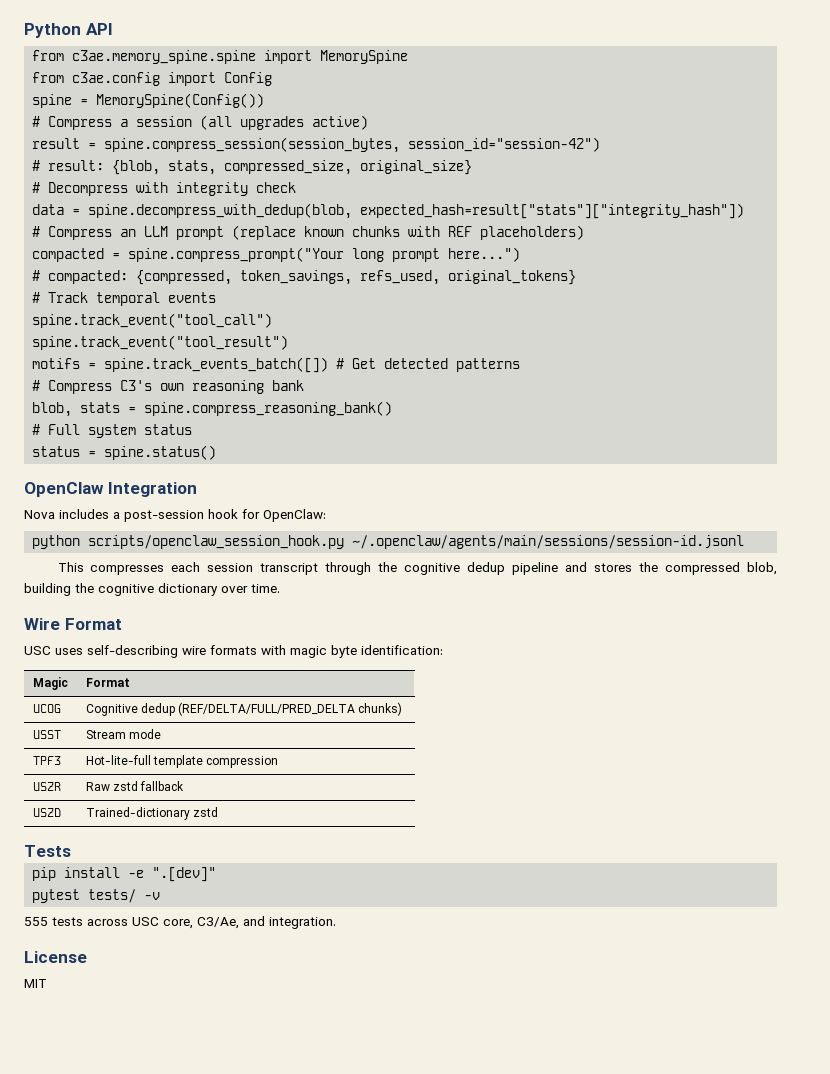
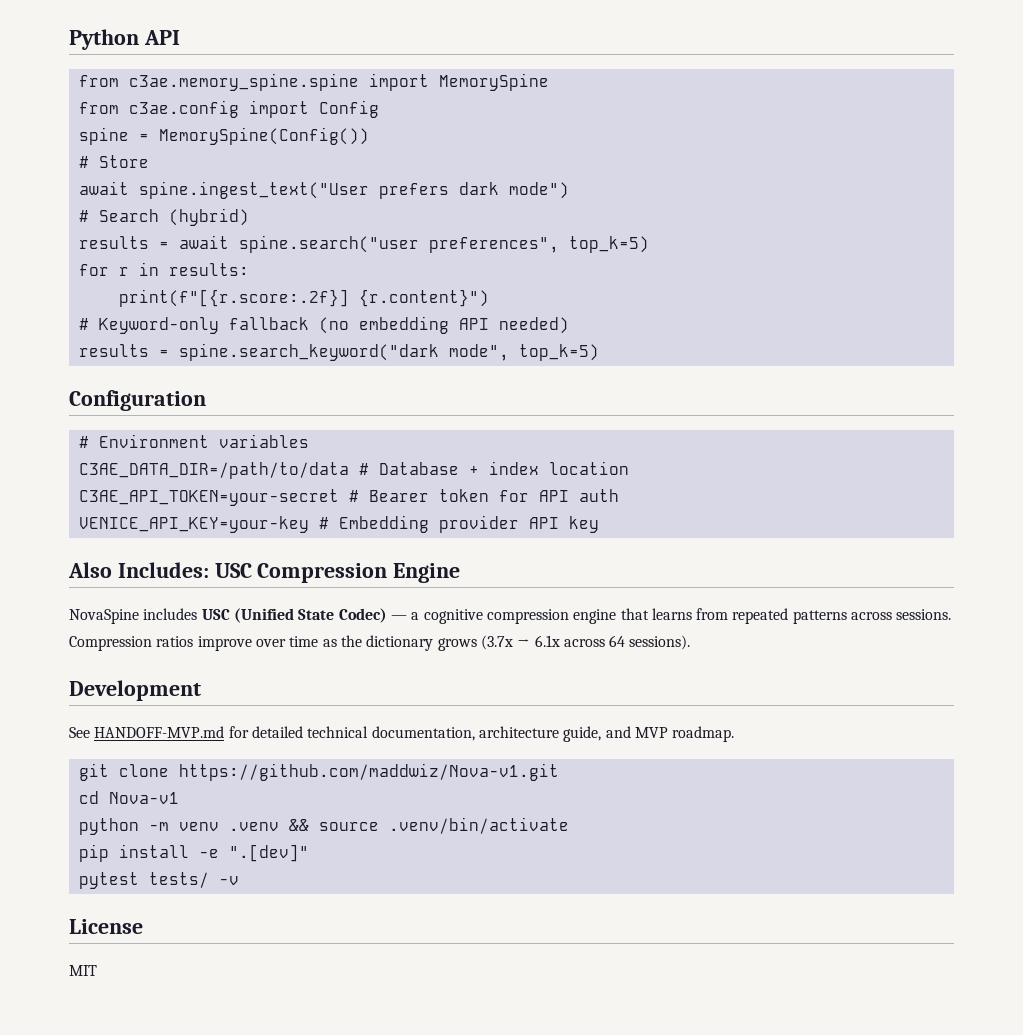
- # Compress a session (all upgrades active)
- result = spine.compress_session(session_bytes, session_id="session-42")
- # result: {blob, stats, compressed_size, original_size}
- # Decompress with integrity check
- data = spine.decompress_with_dedup(blob, expected_hash=result["stats"]["integrity_hash"])
- # Compress an LLM prompt (replace known chunks with REF placeholders)
- compacted = spine.compress_prompt("Your long prompt here...")
- # compacted: {compressed, token_savings, refs_used, original_tokens}
- # Track temporal events
- spine.track_event("tool_call")
- spine.track_event("tool_result")
- motifs = spine.track_events_batch([]) # Get detected patterns
- # Compress C3's own reasoning bank
- blob, stats = spine.compress_reasoning_bank()
- # Full system status
- status = spine.status()
- OpenClaw Integration
- Nova includes a post-session hook for OpenClaw:
- python scripts/openclaw_session_hook.py ~/.openclaw/agents/main/sessions/session-id.jsonl
- This compresses each session transcript through the cognitive dedup pipeline and stores the compressed blob, building the cognitive dictionary over time.
- Wire Format
- USC uses self-describing wire formats with magic byte identification:
- Magic | Format
- UCOG | Cognitive dedup (REF/DELTA/FULL/PRED_DELTA chunks)
- USST | Stream mode
- TPF3 | Hot-lite-full template compression
- USZR | Raw zstd fallback
- USZD | Trained-dictionary zstd
- Tests
+ # Store
+ await spine.ingest_text("User prefers dark mode")
+ # Search (hybrid)
+ results = await spine.search("user preferences", top_k=5)
+ for r in results:
+ print(f"[{r.score:.2f}] {r.content}")
+ # Keyword-only fallback (no embedding API needed)
+ results = spine.search_keyword("dark mode", top_k=5)
+ Configuration
+ # Environment variables
+ C3AE_DATA_DIR=/path/to/data # Database + index location
+ C3AE_API_TOKEN=your-secret # Bearer token for API auth
+ VENICE_API_KEY=your-key # Embedding provider API key
+ Also Includes: USC Compression Engine
+ NovaSpine includes USC (Unified State Codec) — a cognitive compression engine that learns from repeated patterns across sessions. Compression ratios improve over time as the dictionary grows (3.7x → 6.1x across 64 sessions).
+ Development
+ See HANDOFF-MVP.md for detailed technical documentation, architecture guide, and MVP roadmap.
+ git clone https://github.com/maddwiz/Nova-v1.git
+ cd Nova-v1
+ python -m venv .venv && source .venv/bin/activate
- 555 tests across USC core, C3/Ae, and integration.

